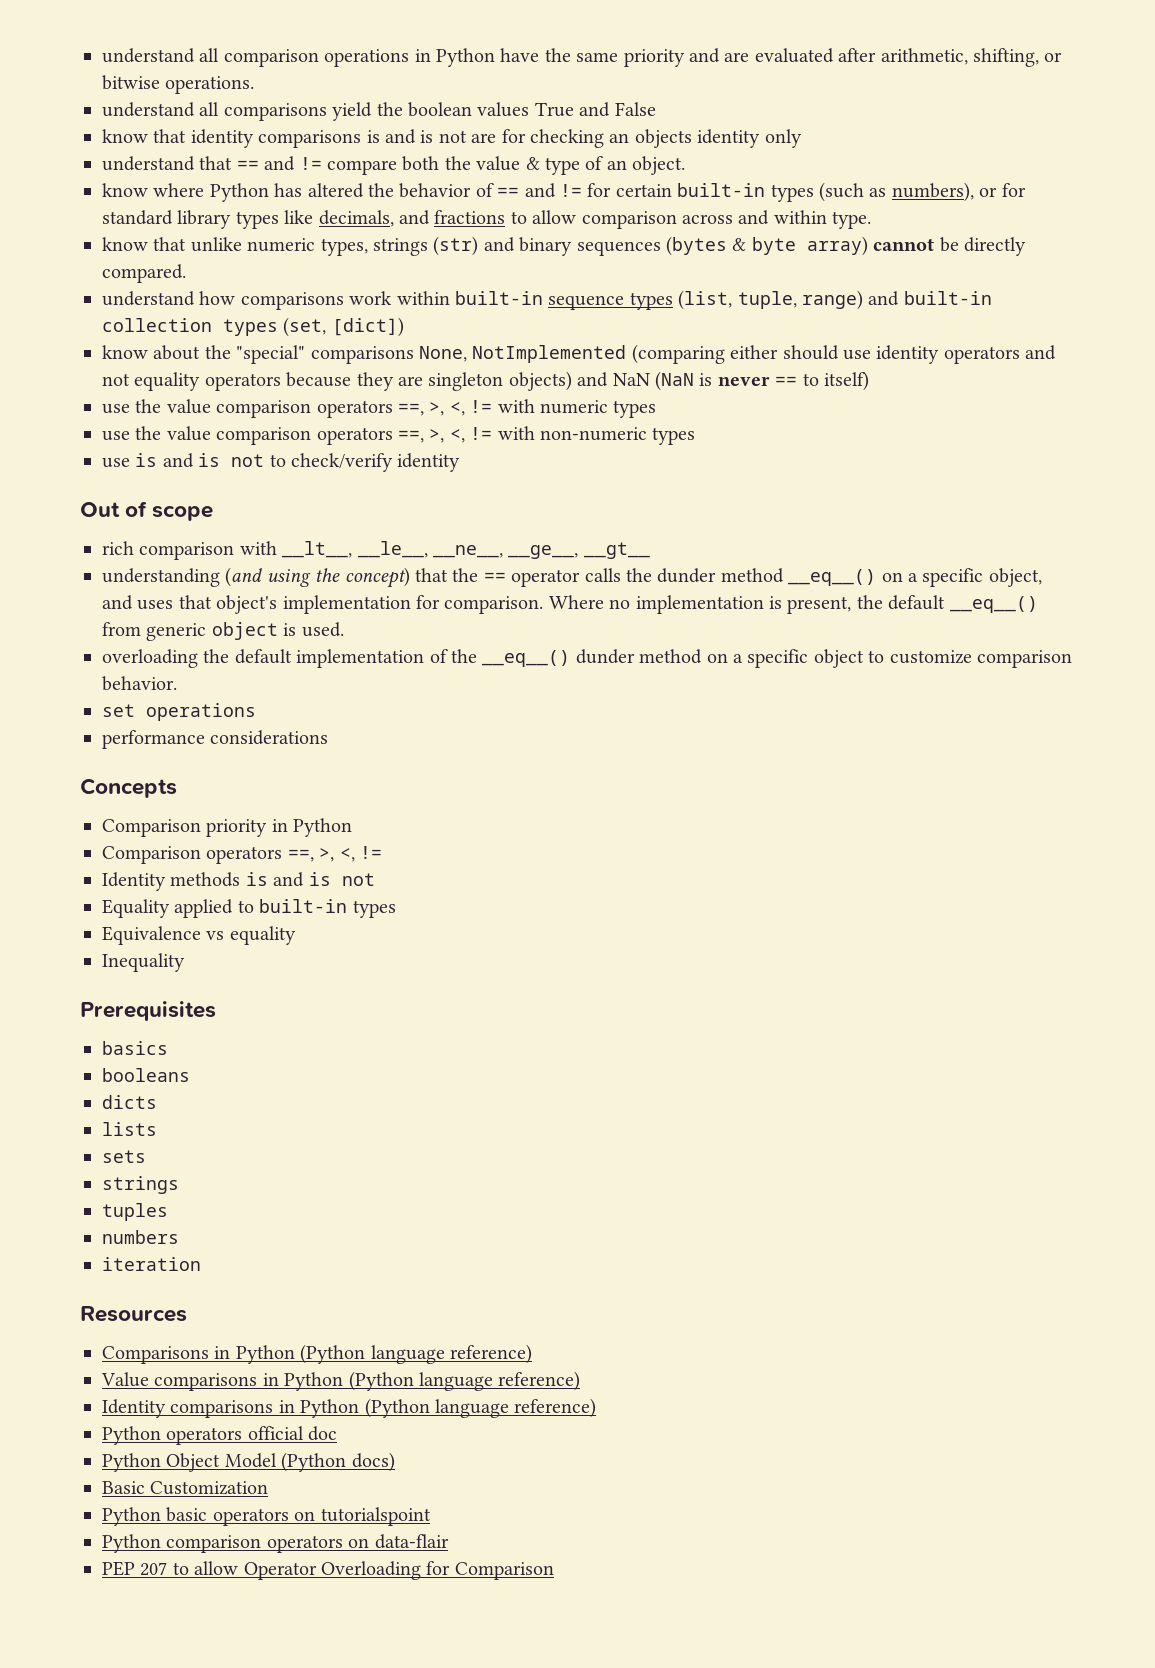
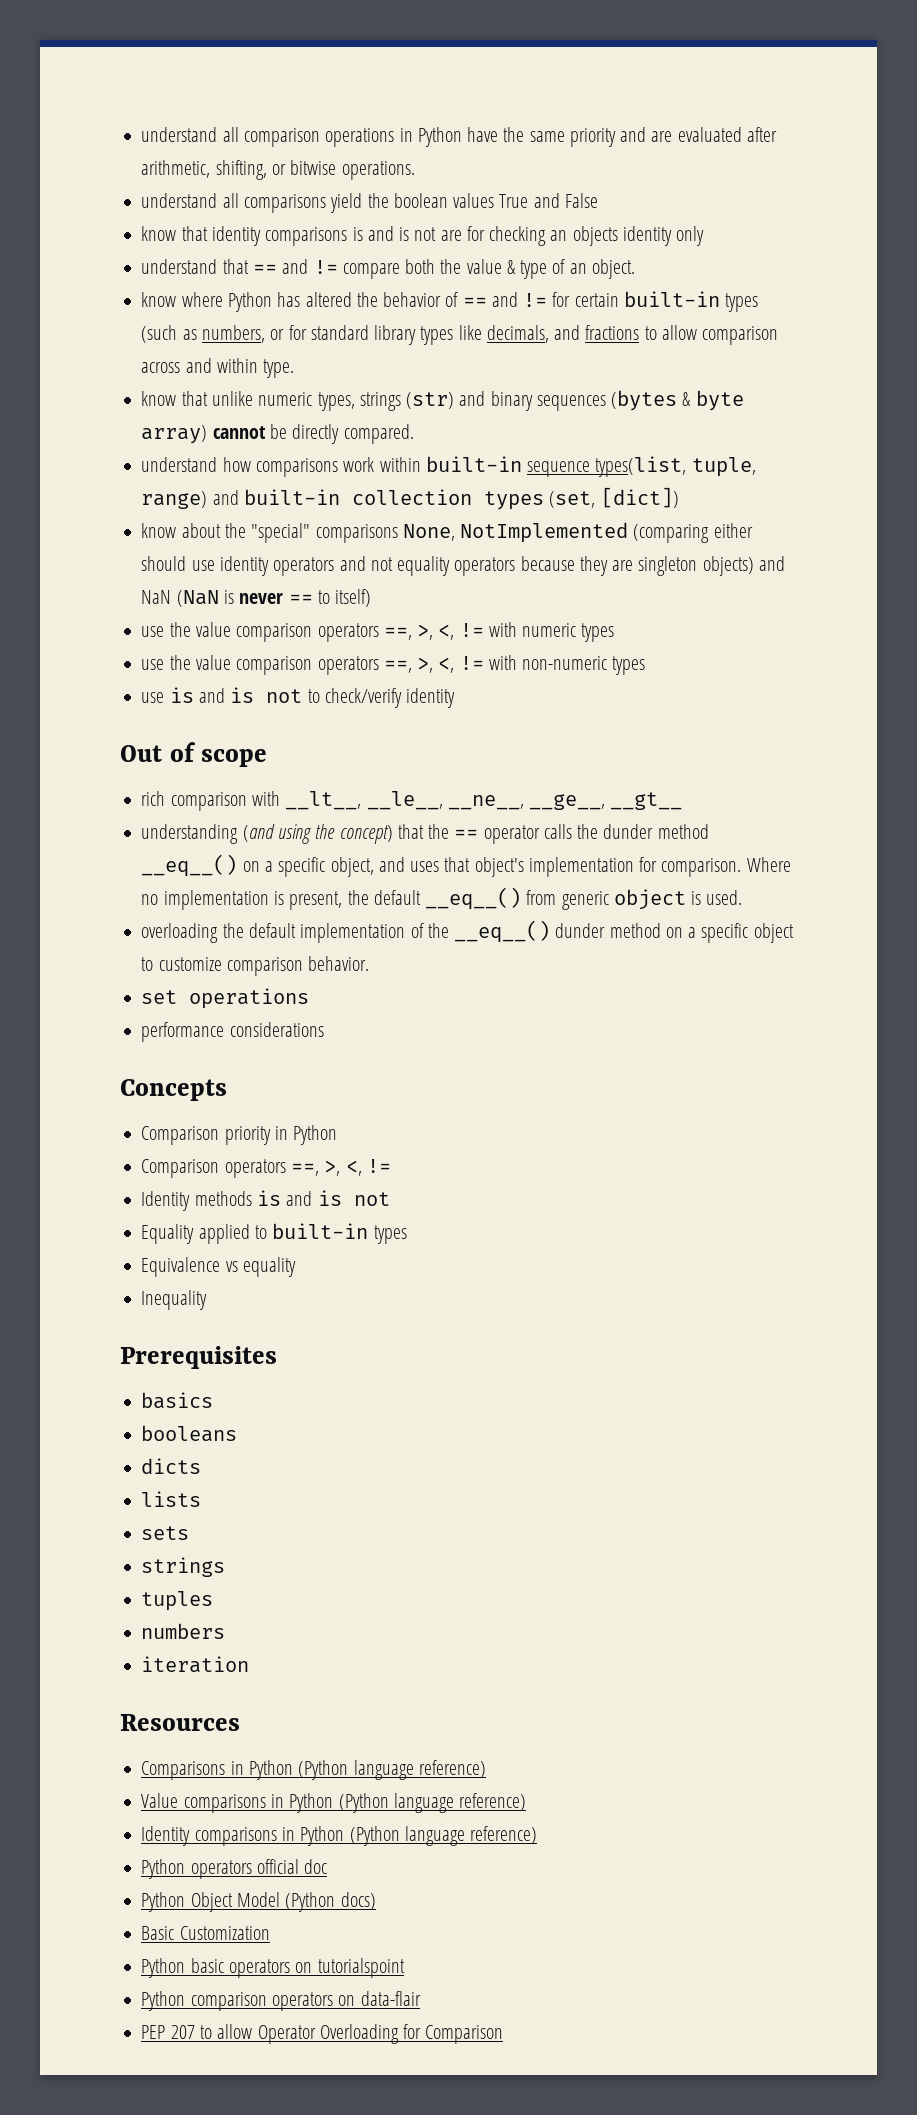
- know where Python has altered the behavior of == and != for certain built-in types (such as numbers), or for standard library types like decimals, and fractions to allow comparison across and within type.
+ know where Python has altered the behavior of == and != for certain built-in types (such as numbers, or for standard library types like decimals, and fractions to allow comparison across and within type.
- understand how comparisons work within built-in sequence types (list, tuple, range) and built-in collection types (set, [dict])
+ understand how comparisons work within built-in sequence types(list, tuple, range) and built-in collection types (set, [dict])

